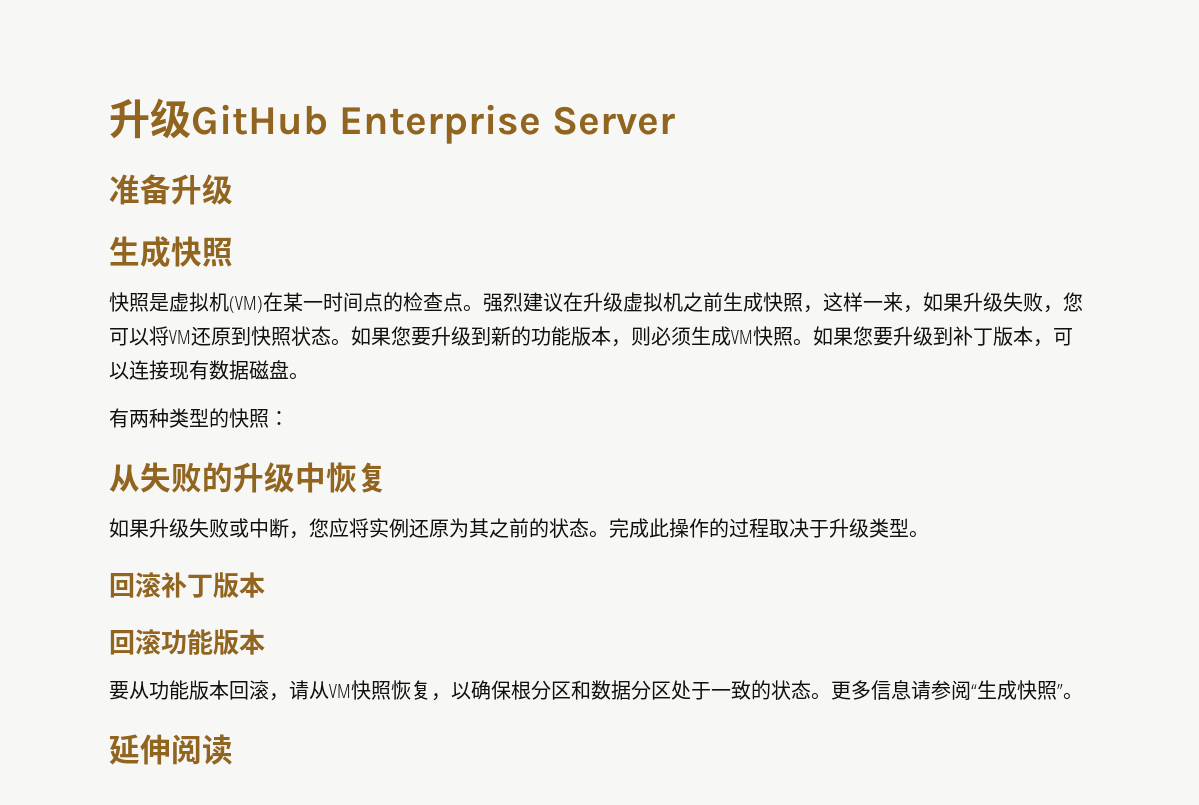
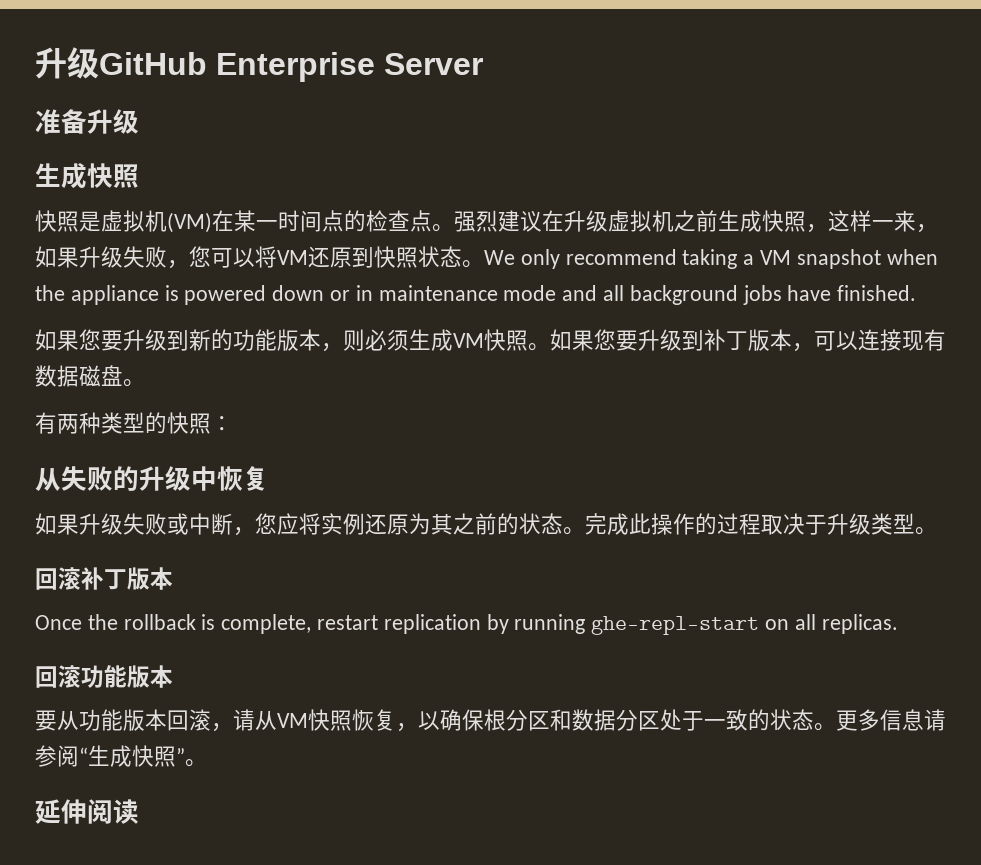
- 强烈建议在升级虚拟机之前生成快照，这样一来，如果升级失败，您可以将VM还原到快照状态。如果您要升级到新的功能版本，则必须生成VM快照。
+ 强烈建议在升级虚拟机之前生成快照，这样一来，如果升级失败，您可以将VM还原到快照状态。We only recommend taking a VM snapshot when the appliance is powered down or in maintenance mode and all background jobs have finished.
+ 如果您要升级到新的功能版本，则必须生成VM快照。
+ Once the rollback is complete, restart replication by running ghe-repl-start on all replicas.

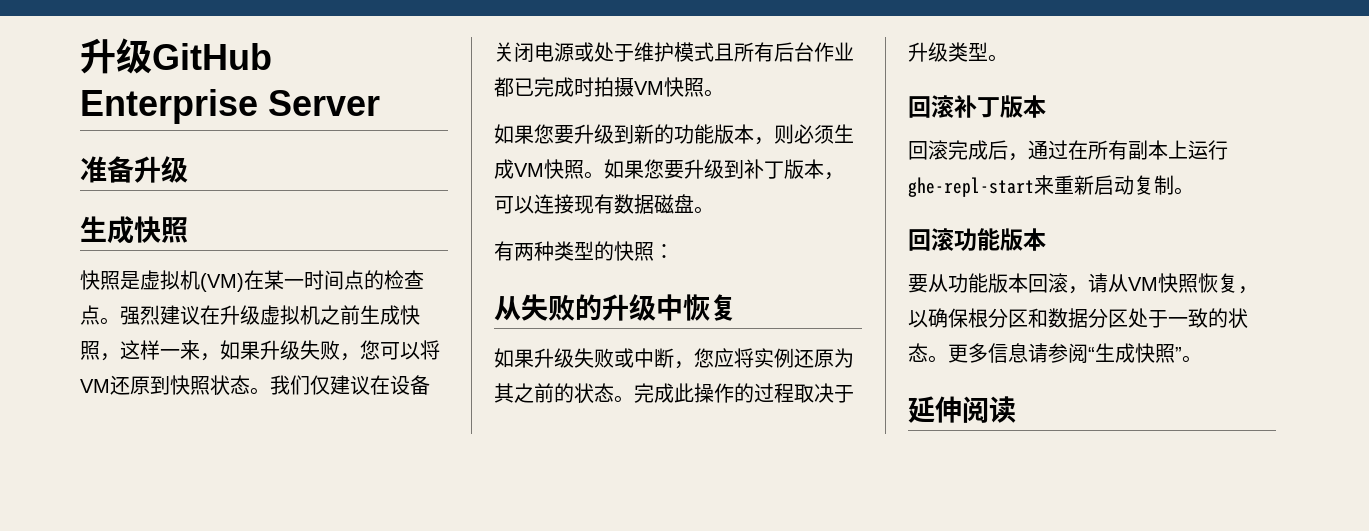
- We only recommend taking a VM snapshot when the appliance is powered down or in maintenance mode and all background jobs have finished.
+ 我们仅建议在设备关闭电源或处于维护模式且所有后台作业都已完成时拍摄VM快照。
- Once the rollback is complete, restart replication by running ghe-repl-start on all replicas.
+ 回滚完成后，通过在所有副本上运行ghe-repl-start来重新启动复制。

